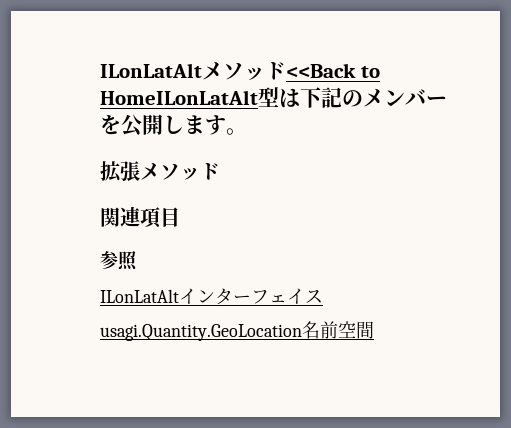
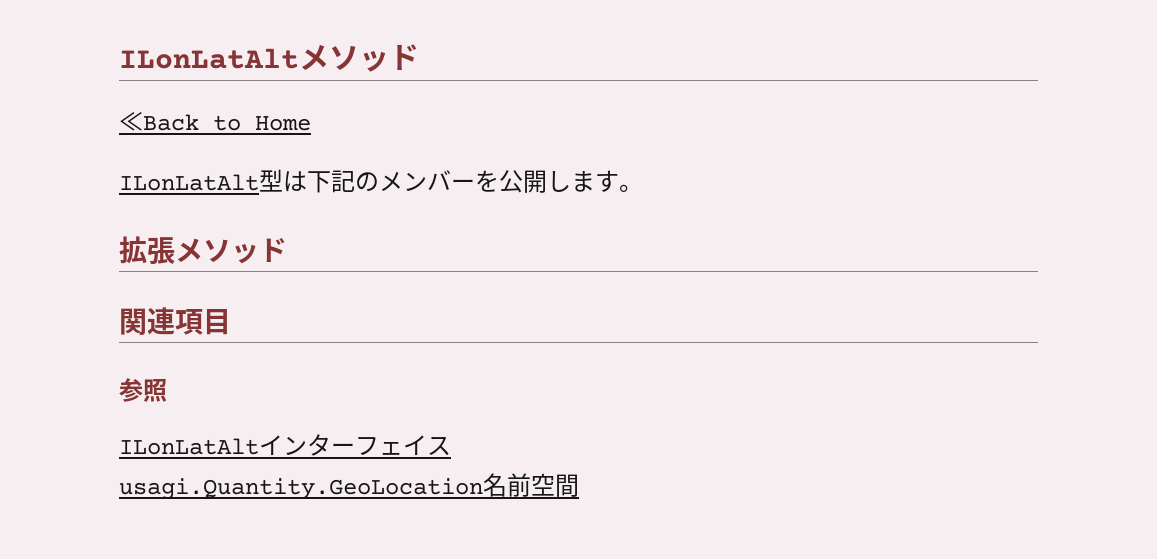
- ILonLatAltメソッド<<Back to HomeILonLatAlt型は下記のメンバーを公開します。
+ ILonLatAltメソッド
+ ≪Back to Home
+ ILonLatAlt型は下記のメンバーを公開します。

